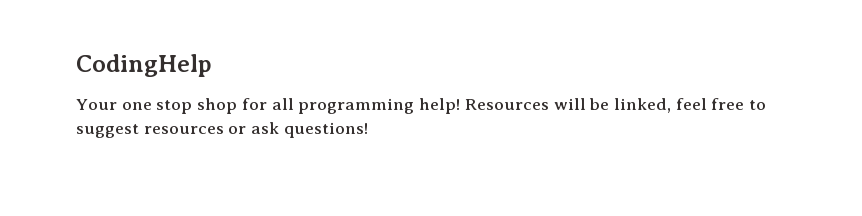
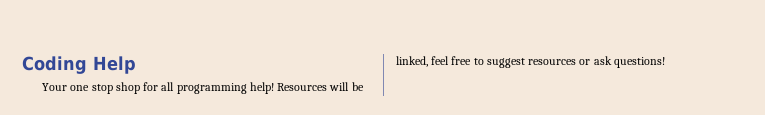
- CodingHelp
+ Coding Help

